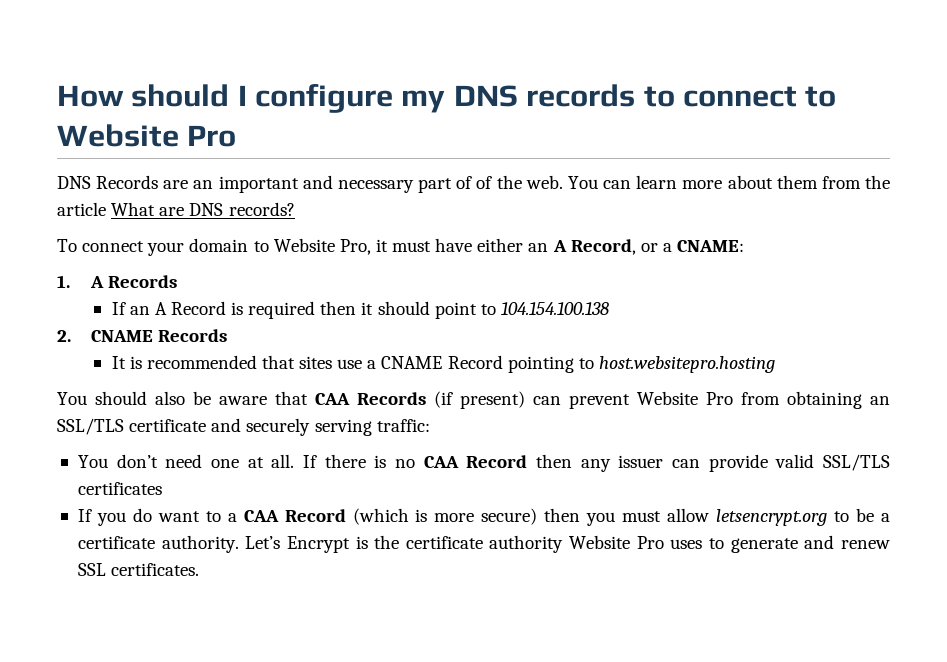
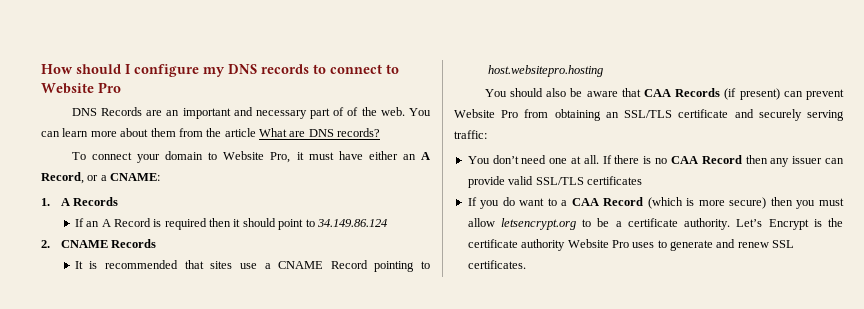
- If an A Record is required then it should point to 104.154.100.138
+ If an A Record is required then it should point to 34.149.86.124

